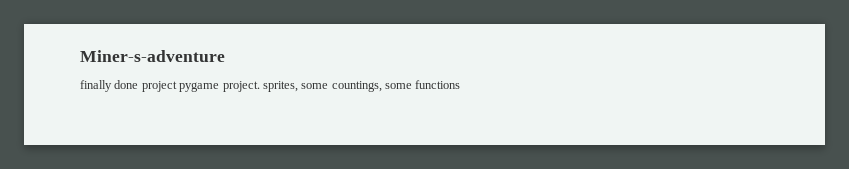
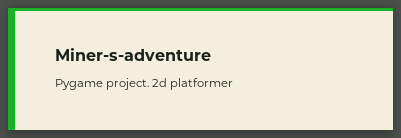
- finally done project pygame project. sprites, some countings, some functions
+ Pygame project. 2d platformer

